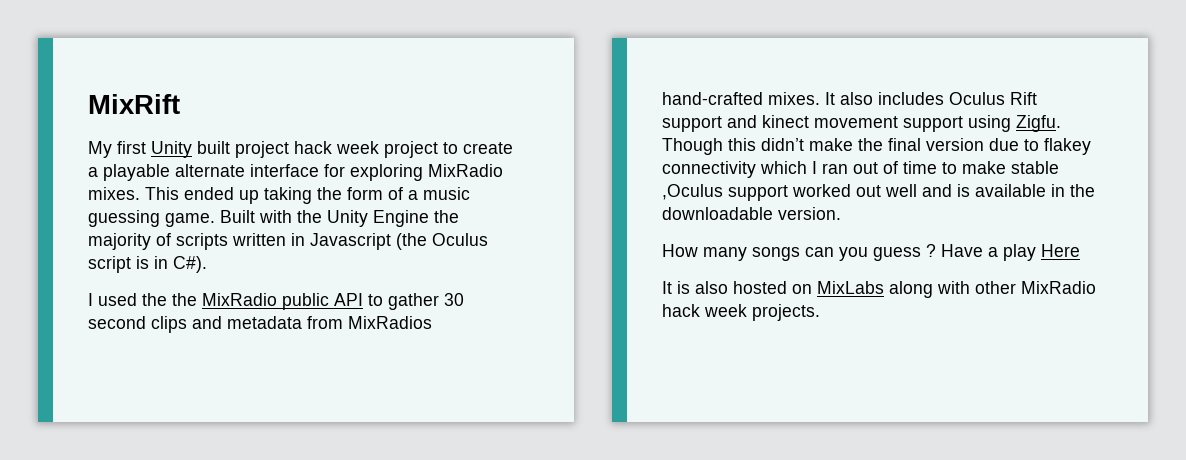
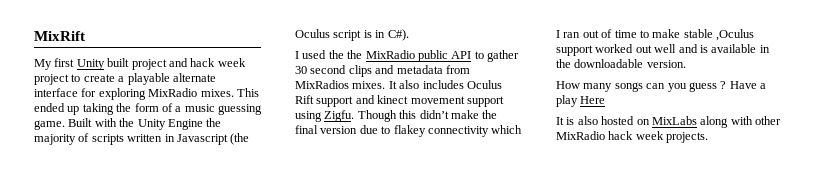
- My first Unity built project hack week project to create a playable alternate interface for exploring MixRadio mixes.
+ My first Unity built project and hack week project to create a playable alternate interface for exploring MixRadio mixes.
- I used the the MixRadio public API to gather 30 second clips and metadata from MixRadios hand-crafted mixes.
+ I used the the MixRadio public API to gather 30 second clips and metadata from MixRadios mixes.

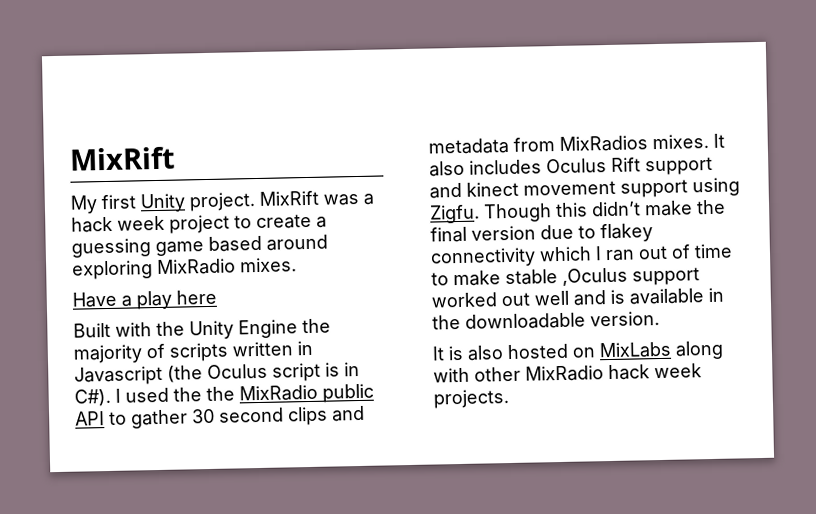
- My first Unity built project and hack week project to create a playable alternate interface for exploring MixRadio mixes. This ended up taking the form of a music guessing game. Built with the Unity Engine the majority of scripts written in Javascript (the Oculus script is in C#).
- I used the the MixRadio public API to gather 30 second clips and metadata from MixRadios mixes.
+ My first Unity project. MixRift was a hack week project to create a guessing game based around exploring MixRadio mixes.
+ Have a play here
+ Built with the Unity Engine the majority of scripts written in Javascript (the Oculus script is in C#). I used the the MixRadio public API to gather 30 second clips and metadata from MixRadios mixes.
- How many songs can you guess ? Have a play Here

